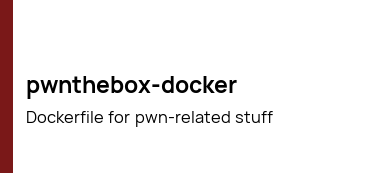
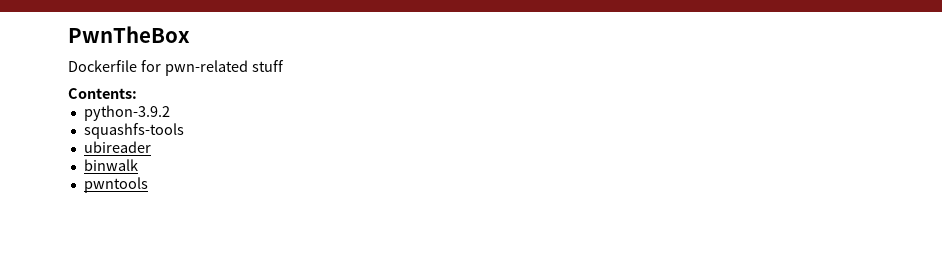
- pwnthebox-docker
+ PwnTheBox
+ Contents:
+ python-3.9.2
+ squashfs-tools
+ ubireader
+ binwalk
+ pwntools

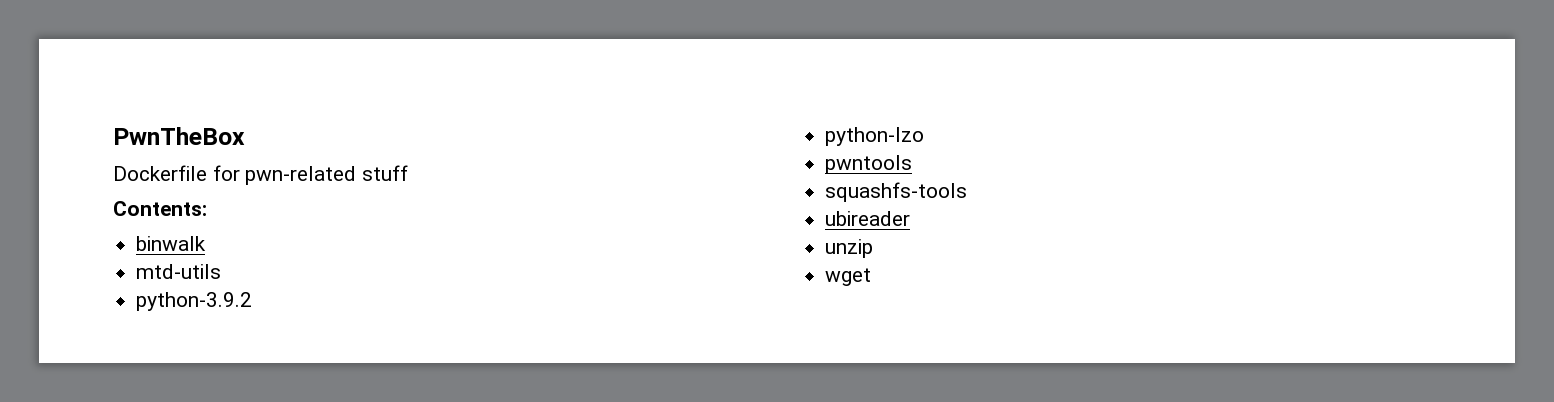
+ binwalk
+ mtd-utils
+ python-lzo
+ pwntools
- binwalk
- pwntools
+ unzip
+ wget

